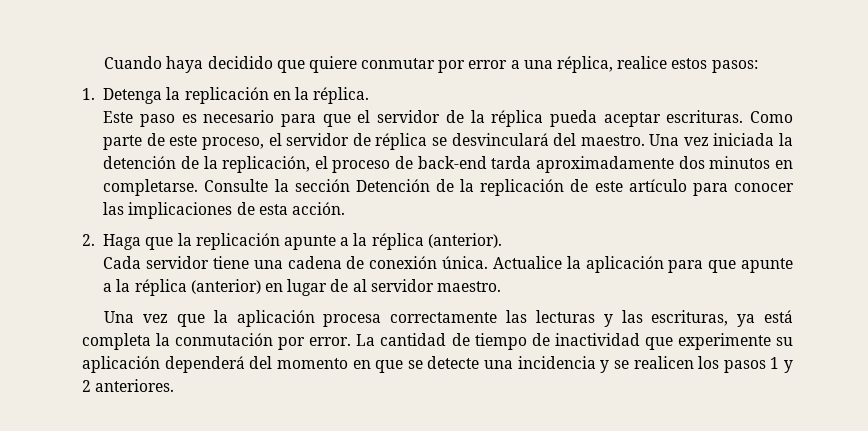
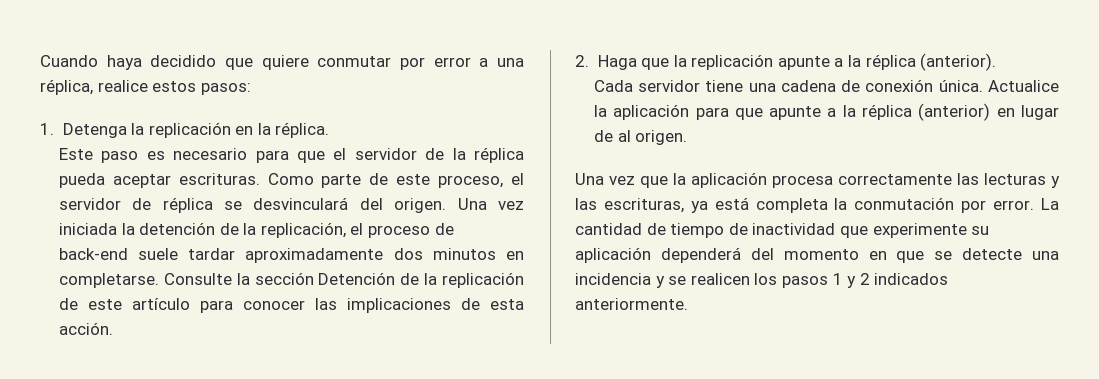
- Como parte de este proceso, el servidor de réplica se desvinculará del maestro.
+ Como parte de este proceso, el servidor de réplica se desvinculará del origen.
- Una vez iniciada la detención de la replicación, el proceso de back-end tarda aproximadamente dos minutos en completarse.
+ Una vez iniciada la detención de la replicación, el proceso de back-end suele tardar aproximadamente dos minutos en completarse.
- Actualice la aplicación para que apunte a la réplica (anterior) en lugar de al servidor maestro.
+ Actualice la aplicación para que apunte a la réplica (anterior) en lugar de al origen.
- La cantidad de tiempo de inactividad que experimente su aplicación dependerá del momento en que se detecte una incidencia y se realicen los pasos 1 y 2 anteriores.
+ La cantidad de tiempo de inactividad que experimente su aplicación dependerá del momento en que se detecte una incidencia y se realicen los pasos 1 y 2 indicados anteriormente.

